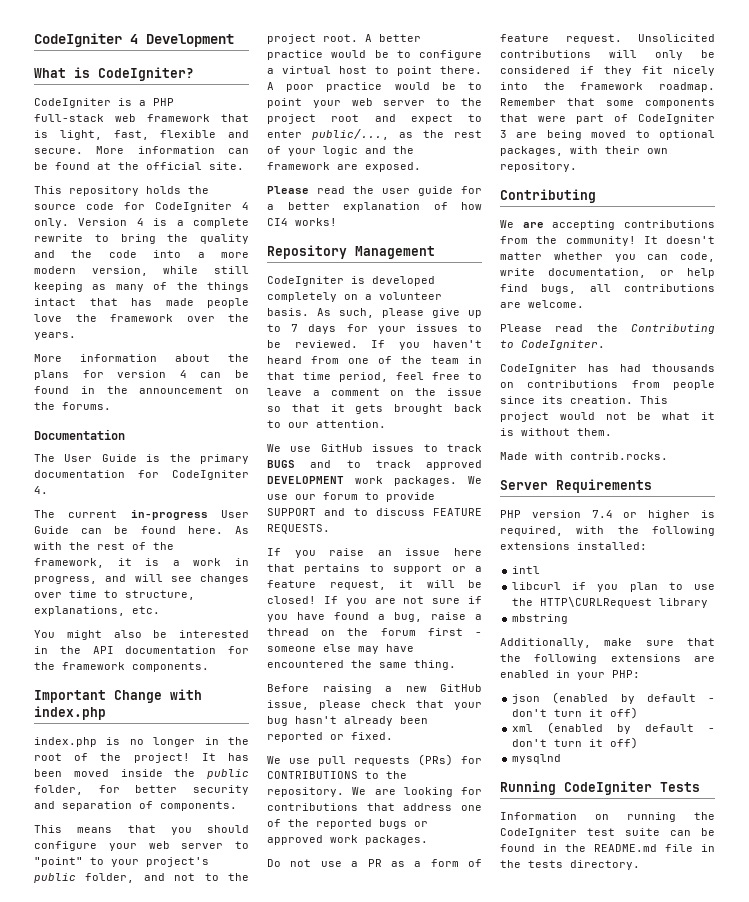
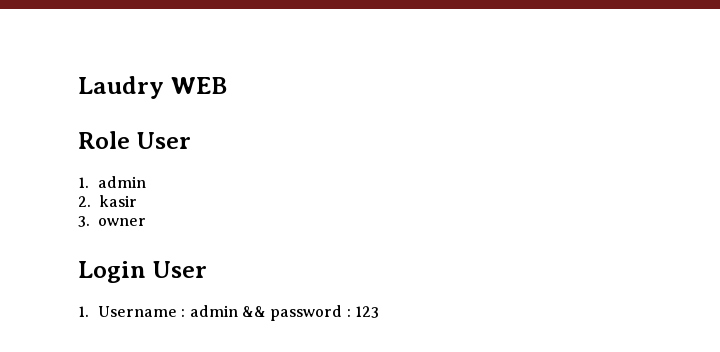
- CodeIgniter 4 Development
- What is CodeIgniter?
- CodeIgniter is a PHP full-stack web framework that is light, fast, flexible and secure. More information can be found at the official site.
- This repository holds the source code for CodeIgniter 4 only. Version 4 is a complete rewrite to bring the quality and the code into a more modern version, while still keeping as many of the things intact that has made people love the framework over the years.
- More information about the plans for version 4 can be found in the announcement on the forums.
- Documentation
- The User Guide is the primary documentation for CodeIgniter 4.
- The current in-progress User Guide can be found here. As with the rest of the framework, it is a work in progress, and will see changes over time to structure, explanations, etc.
- You might also be interested in the API documentation for the framework components.
- Important Change with index.php
- index.php is no longer in the root of the project! It has been moved inside the public folder, for better security and separation of components.
- This means that you should configure your web server to "point" to your project's public folder, and not to the project root. A better practice would be to configure a virtual host to point there. A poor practice would be to point your web server to the project root and expect to enter public/..., as the rest of your logic and the framework are exposed.
- Please read the user guide for a better explanation of how CI4 works!
- Repository Management
- CodeIgniter is developed completely on a volunteer basis. As such, please give up to 7 days for your issues to be reviewed. If you haven't heard from one of the team in that time period, feel free to leave a comment on the issue so that it gets brought back to our attention.
- We use GitHub issues to track BUGS and to track approved DEVELOPMENT work packages. We use our forum to provide SUPPORT and to discuss FEATURE REQUESTS.
- If you raise an issue here that pertains to support or a feature request, it will be closed! If you are not sure if you have found a bug, raise a thread on the forum first - someone else may have encountered the same thing.
- Before raising a new GitHub issue, please check that your bug hasn't already been reported or fixed.
- We use pull requests (PRs) for CONTRIBUTIONS to the repository. We are looking for contributions that address one of the reported bugs or approved work packages.
- Do not use a PR as a form of feature request. Unsolicited contributions will only be considered if they fit nicely into the framework roadmap. Remember that some components that were part of CodeIgniter 3 are being moved to optional packages, with their own repository.
- Contributing
- We are accepting contributions from the community! It doesn't matter whether you can code, write documentation, or help find bugs, all contributions are welcome.
- Please read the Contributing to CodeIgniter.
- CodeIgniter has had thousands on contributions from people since its creation. This project would not be what it is without them.
- Made with contrib.rocks.
- Server Requirements
- PHP version 7.4 or higher is required, with the following extensions installed:
- intl
- libcurl if you plan to use the HTTP\CURLRequest library
- mbstring
- Additionally, make sure that the following extensions are enabled in your PHP:
- json (enabled by default - don't turn it off)
- xml (enabled by default - don't turn it off)
- mysqlnd
- Running CodeIgniter Tests
- Information on running the CodeIgniter test suite can be found in the README.md file in the tests directory.
+ Laudry WEB
+ Role User
+ 1. admin
+ 2. kasir
+ 3. owner
+ Login User
+ 1. Username : admin && password : 123

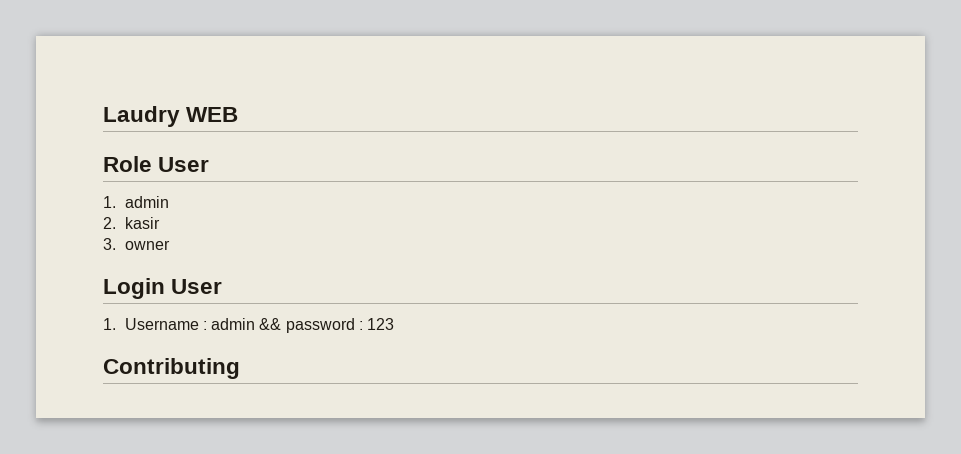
+ Contributing

